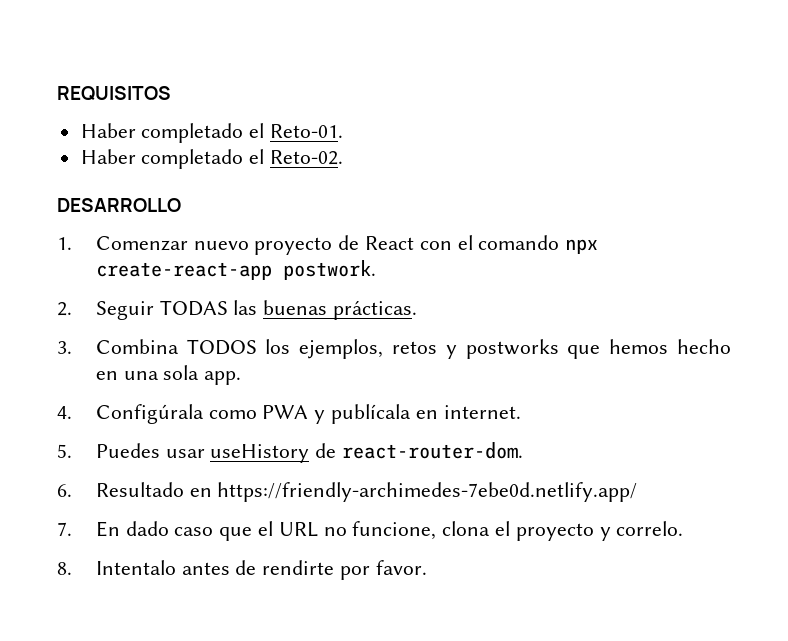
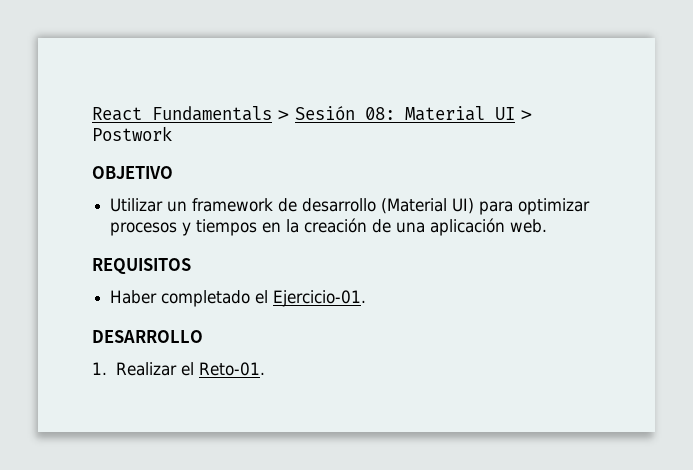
+ React Fundamentals > Sesión 08: Material UI > Postwork
+ OBJETIVO
+ Utilizar un framework de desarrollo (Material UI) para optimizar procesos y tiempos en la creación de una aplicación web.
  REQUISITOS
- Haber completado el Reto-01.
- Haber completado el Reto-02.
+ Haber completado el Ejercicio-01.
  DESARROLLO
- 1. Comenzar nuevo proyecto de React con el comando npx create-react-app postwork.
- 2. Seguir TODAS las buenas prácticas.
- 3. Combina TODOS los ejemplos, retos y postworks que hemos hecho en una sola app.
- 4. Configúrala como PWA y publícala en internet.
- 5. Puedes usar useHistory de react-router-dom.
- 6. Resultado en https://friendly-archimedes-7ebe0d.netlify.app/
- 7. En dado caso que el URL no funcione, clona el proyecto y correlo.
- 8. Intentalo antes de rendirte por favor.
+ 1. Realizar el Reto-01.

